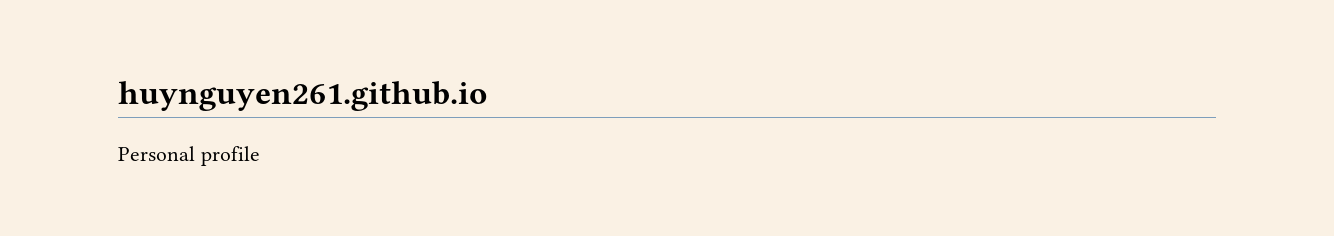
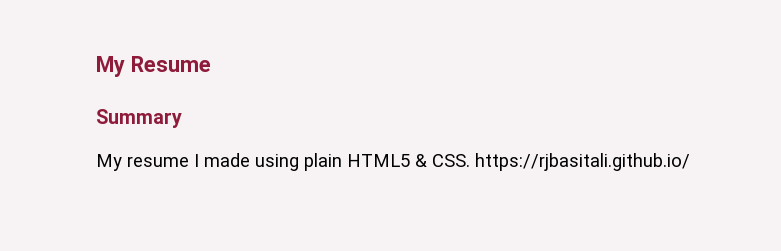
- huynguyen261.github.io
- Personal profile
+ My Resume
+ Summary
+ My resume I made using plain HTML5 & CSS. https://rjbasitali.github.io/

